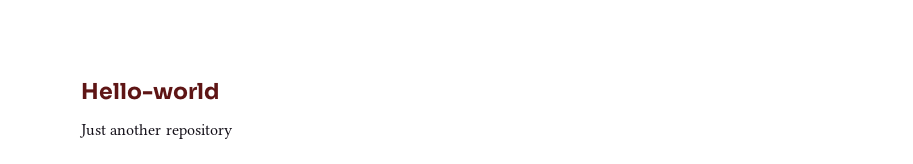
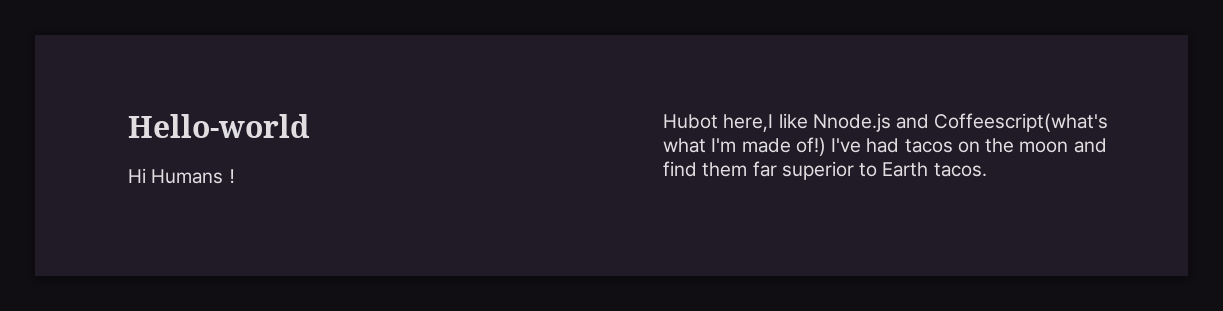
- Just another repository
+ Hi Humans！
+ Hubot here,I like Nnode.js and Coffeescript(what's what I'm made of!) I've had tacos on the moon and find them far superior to Earth tacos.

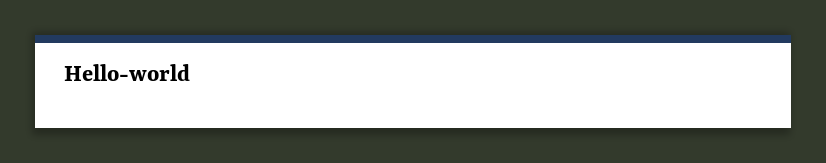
- Hi Humans！
- Hubot here,I like Nnode.js and Coffeescript(what's what I'm made of!) I've had tacos on the moon and find them far superior to Earth tacos.

